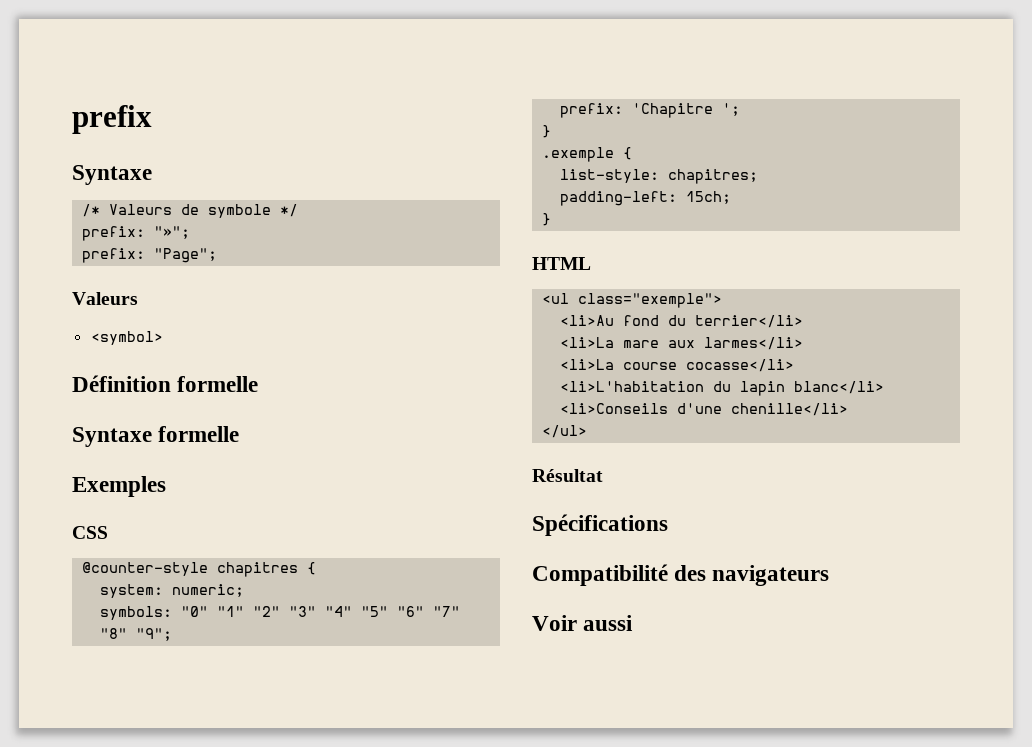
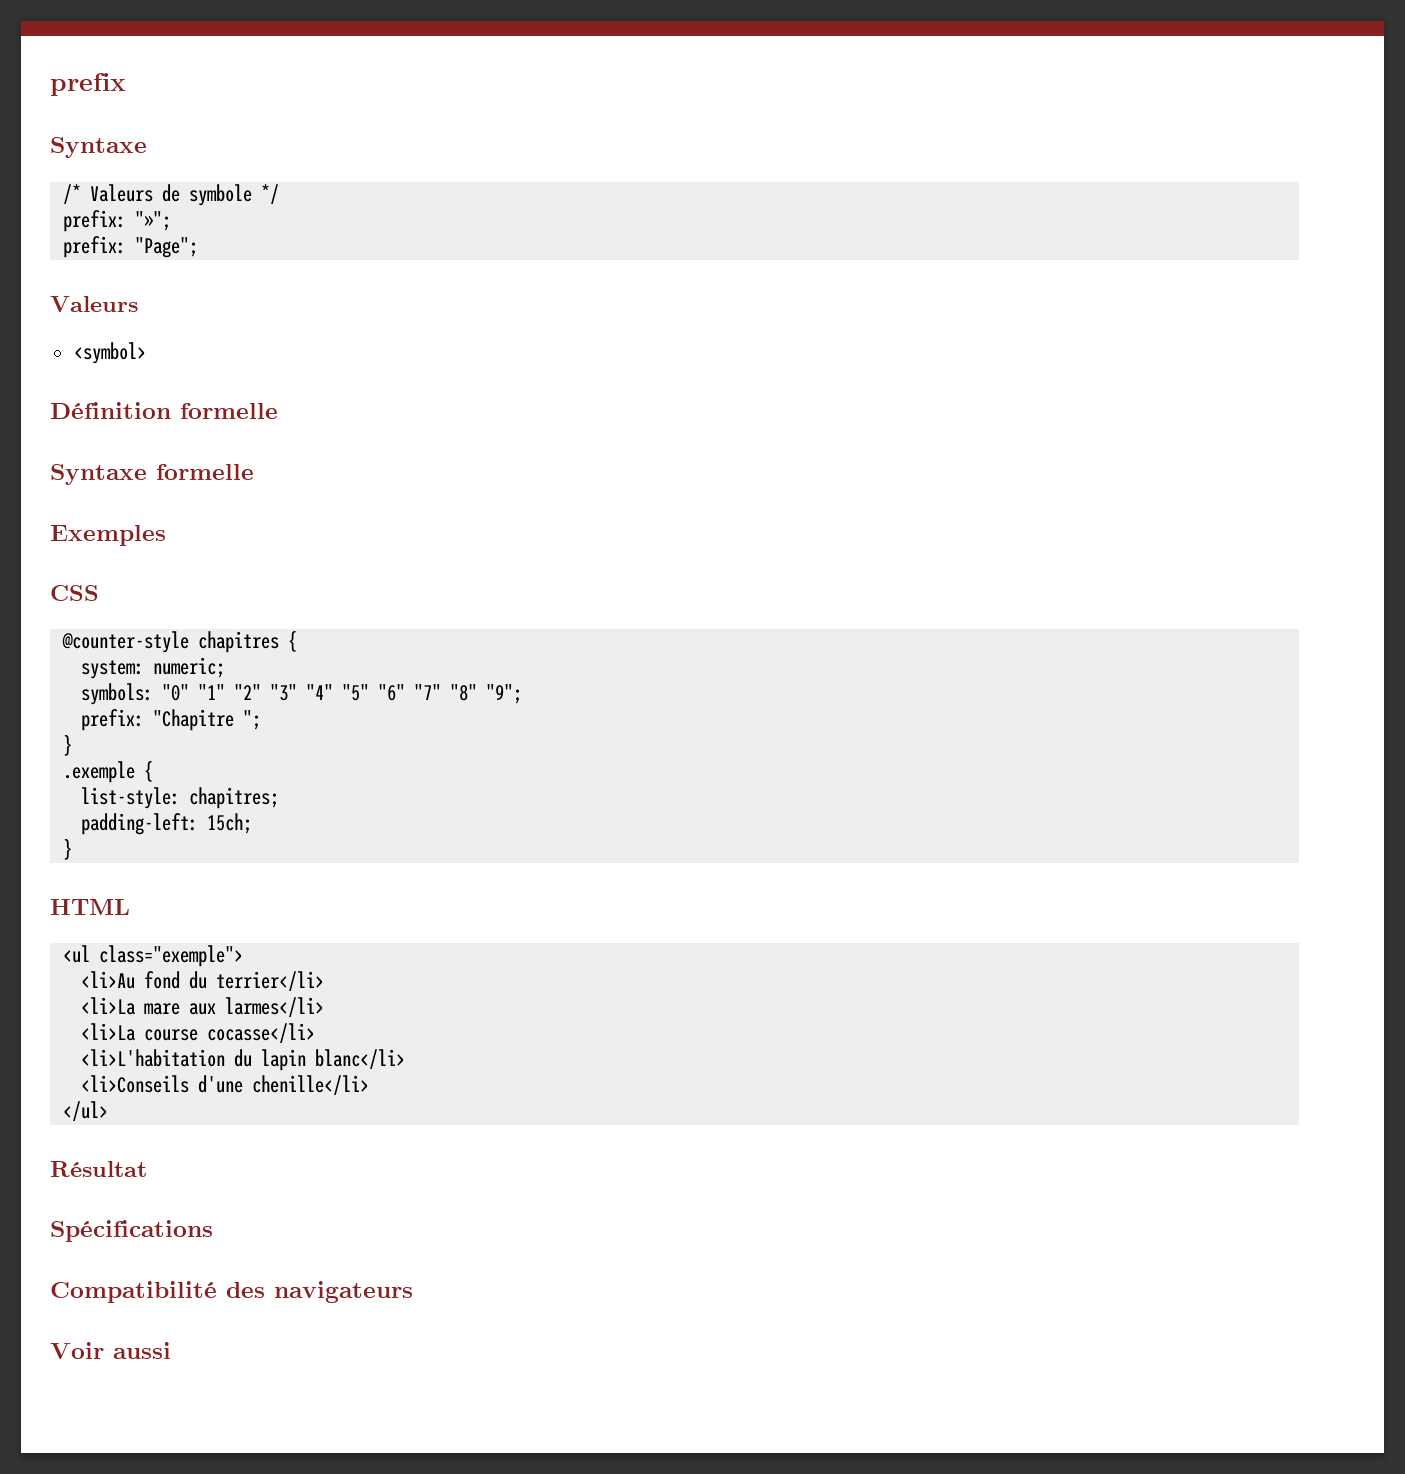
- prefix: 'Chapitre ';
+ prefix: "Chapitre ";

